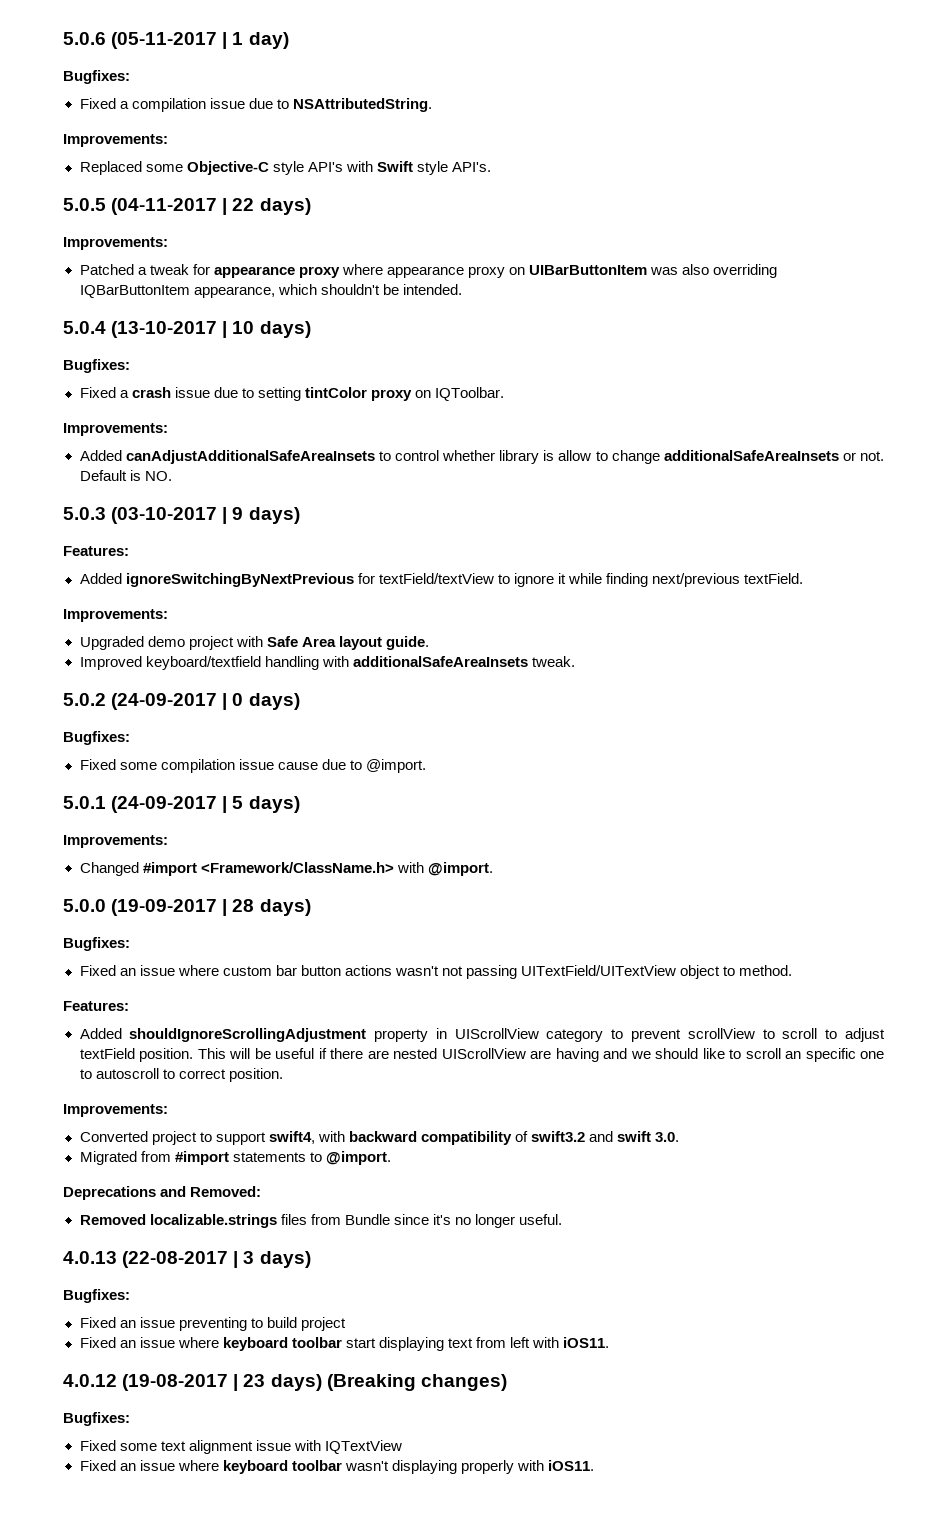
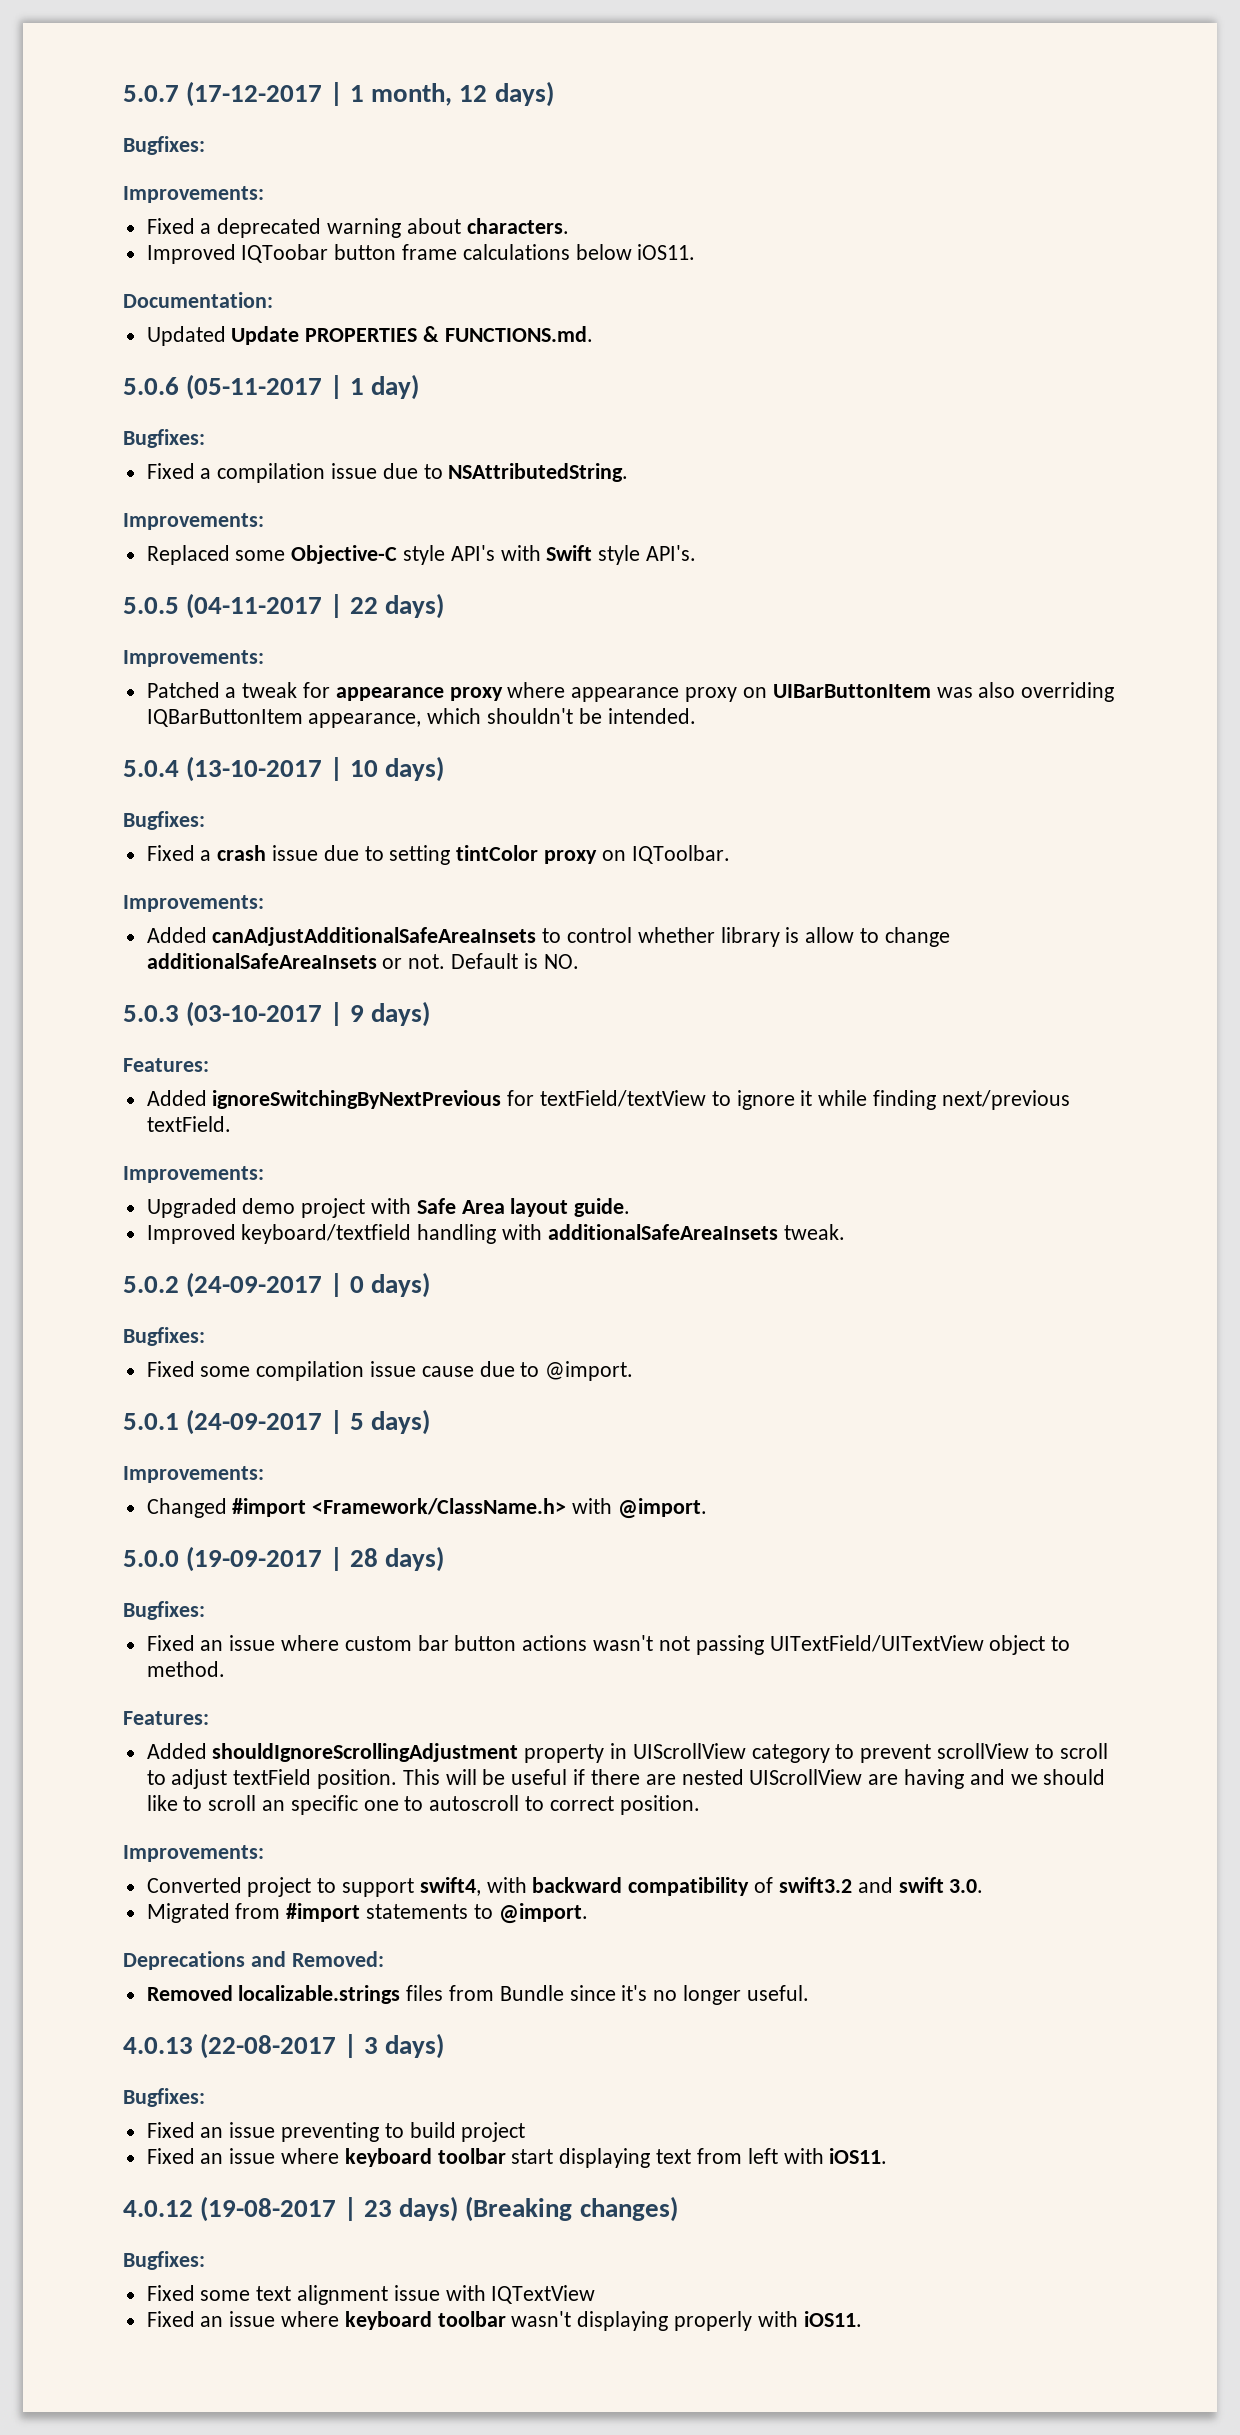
+ 5.0.7 (17-12-2017 | 1 month, 12 days)
+ Bugfixes:
+ Improvements:
+ Fixed a deprecated warning about characters.
+ Improved IQToobar button frame calculations below iOS11.
+ Documentation:
+ Updated Update PROPERTIES & FUNCTIONS.md.

